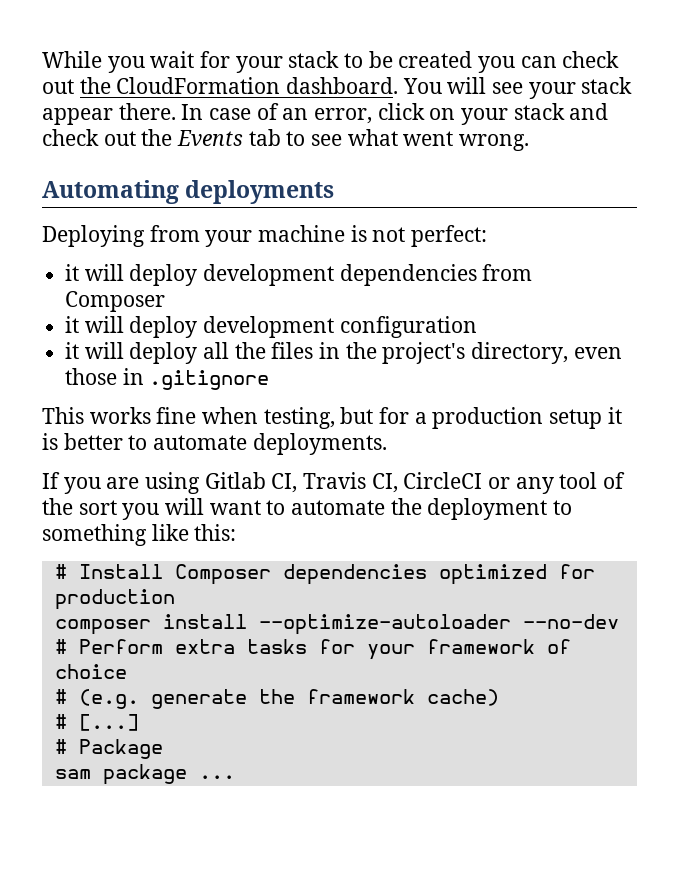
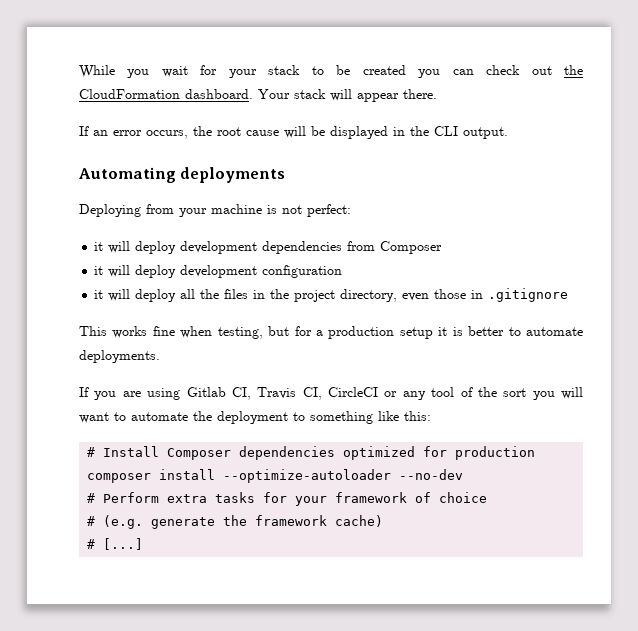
- You will see your stack appear there. In case of an error, click on your stack and check out the Events tab to see what went wrong.
+ Your stack will appear there.
+ If an error occurs, the root cause will be displayed in the CLI output.
- it will deploy all the files in the project's directory, even those in .gitignore
+ it will deploy all the files in the project directory, even those in .gitignore
- # Package
- sam package ...

